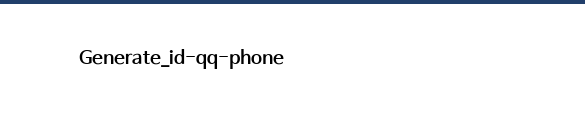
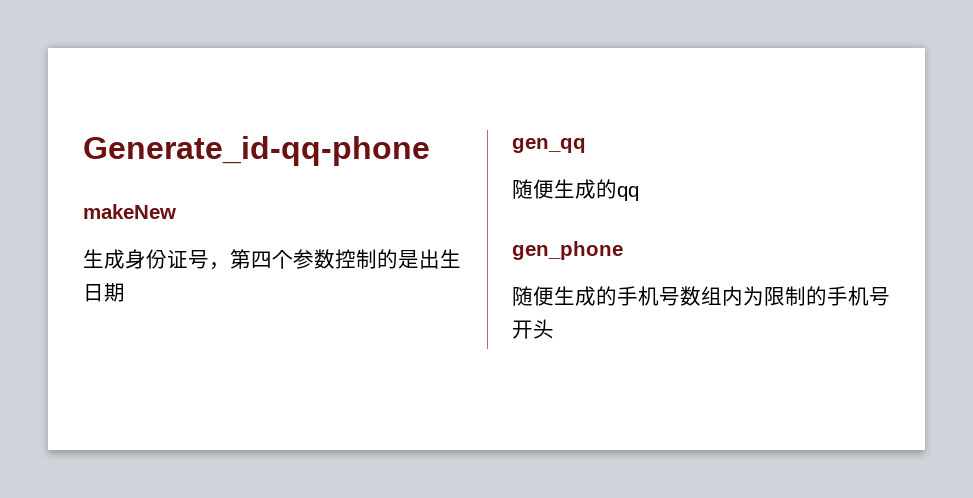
+ makeNew
+ 生成身份证号，第四个参数控制的是出生日期
+ gen_qq
+ 随便生成的qq
+ gen_phone
+ 随便生成的手机号数组内为限制的手机号开头

